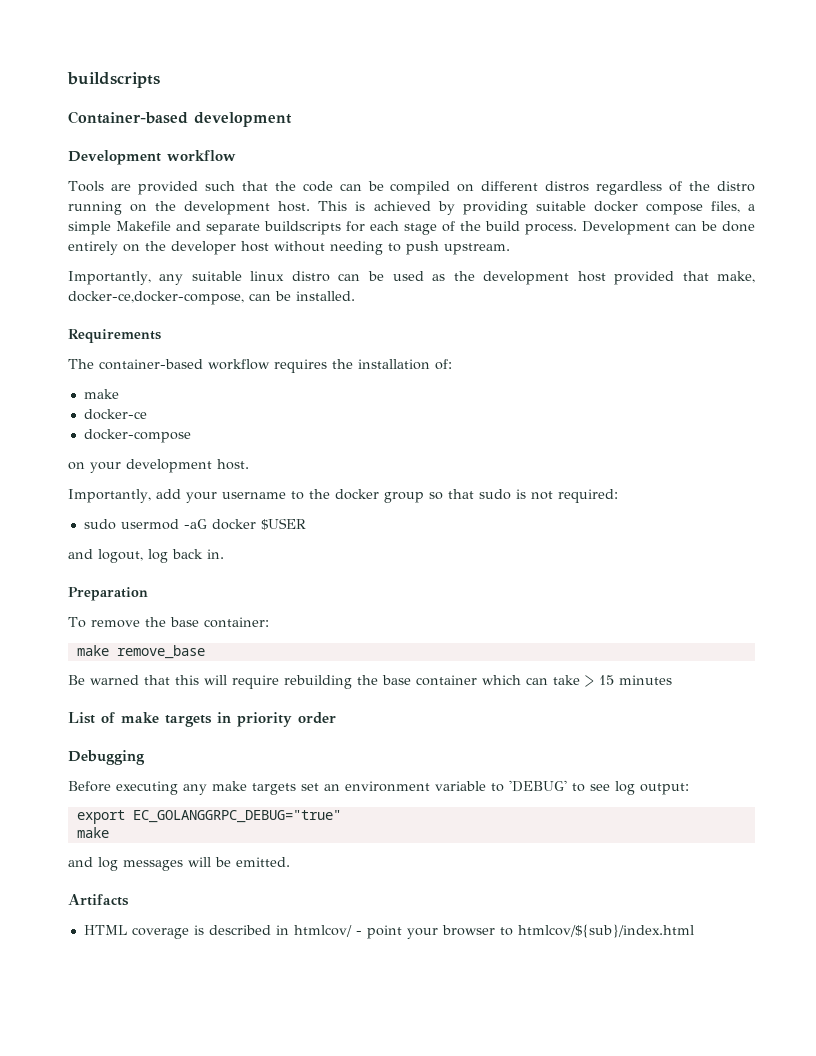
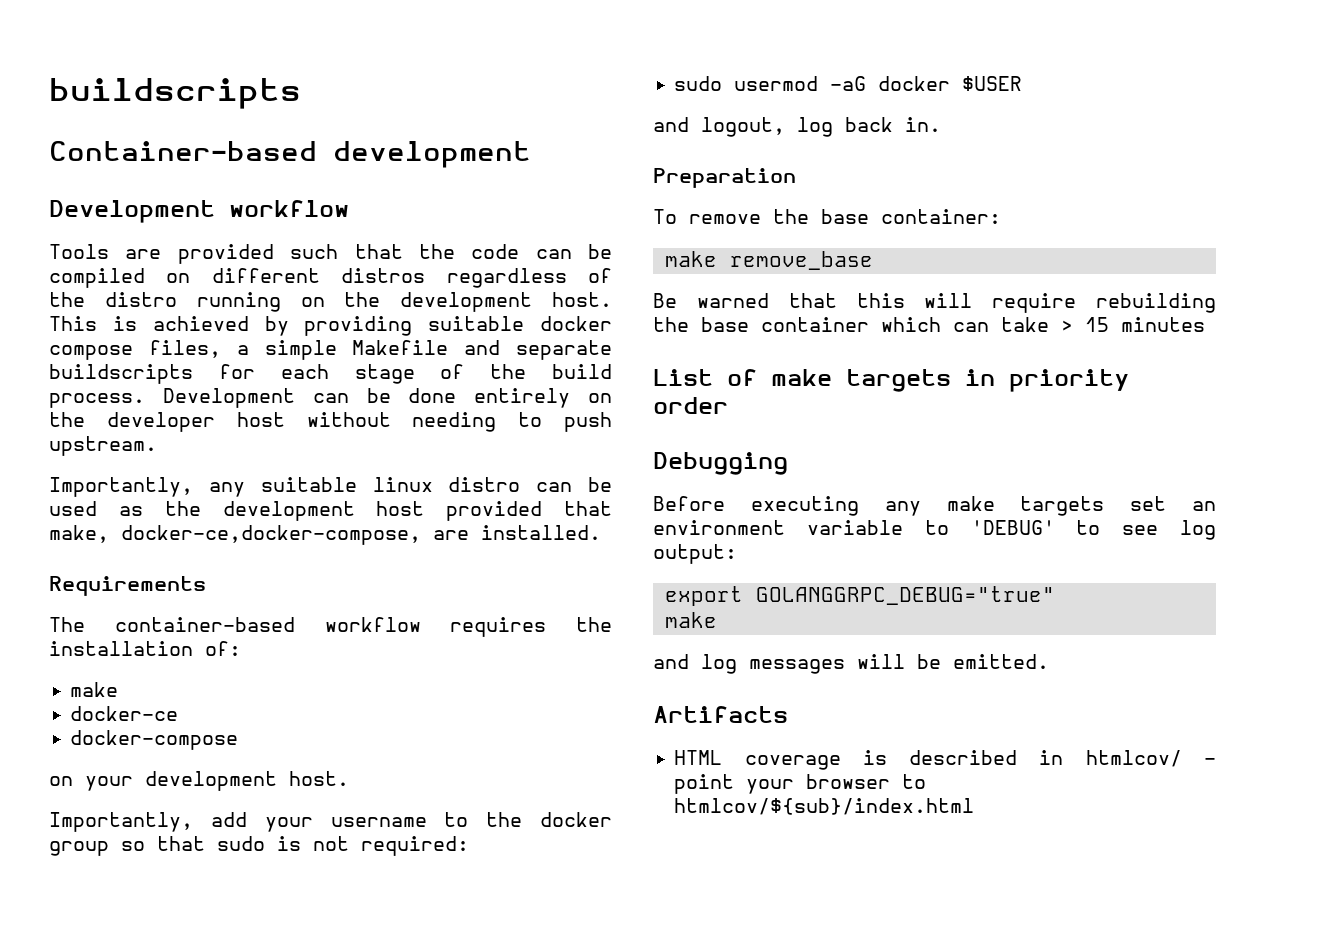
- Importantly, any suitable linux distro can be used as the development host provided that make, docker-ce,docker-compose, can be installed.
+ Importantly, any suitable linux distro can be used as the development host provided that make, docker-ce,docker-compose, are installed.
- export EC_GOLANGGRPC_DEBUG="true"
+ export GOLANGGRPC_DEBUG="true"

